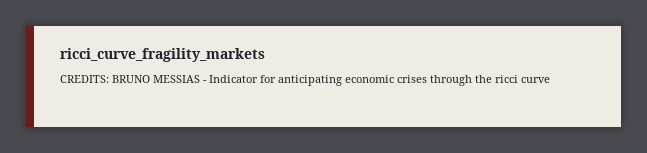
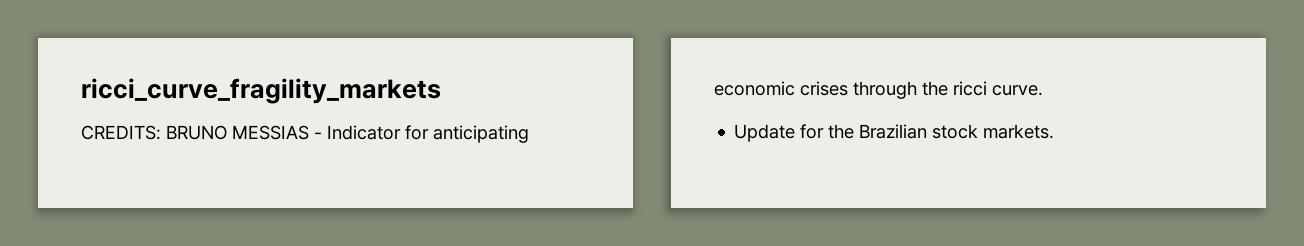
- CREDITS: BRUNO MESSIAS - Indicator for anticipating economic crises through the ricci curve
+ CREDITS: BRUNO MESSIAS - Indicator for anticipating economic crises through the ricci curve.
+ Update for the Brazilian stock markets.

